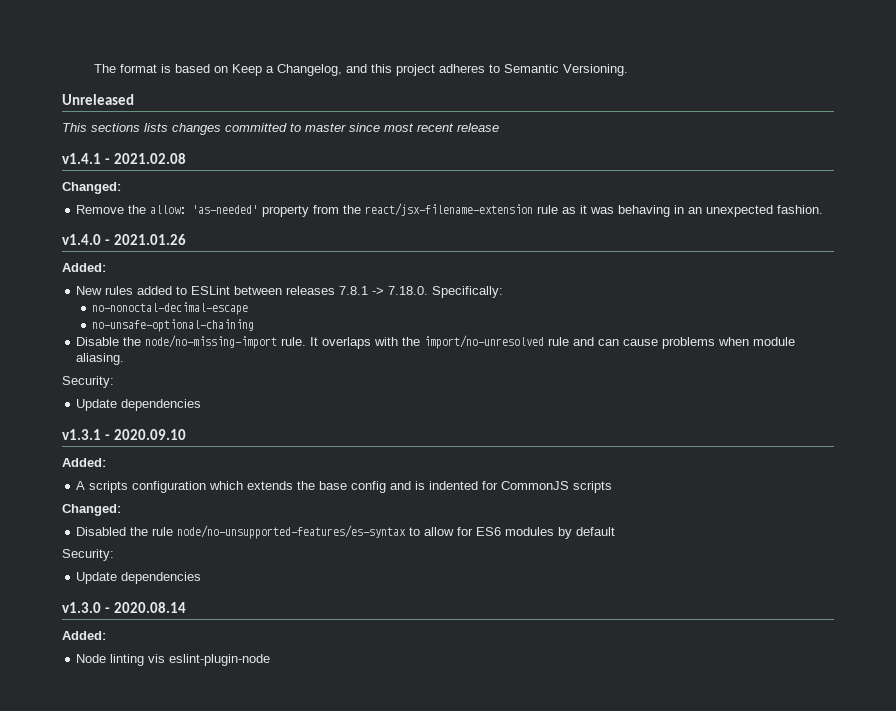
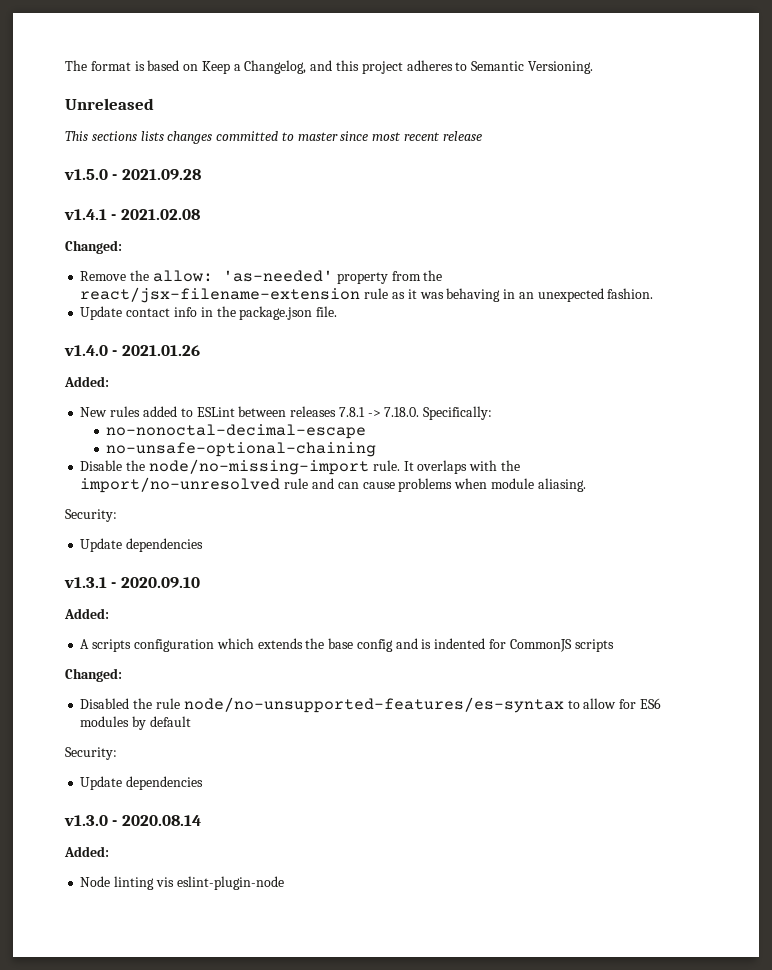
+ v1.5.0 - 2021.09.28
+ Update contact info in the package.json file.

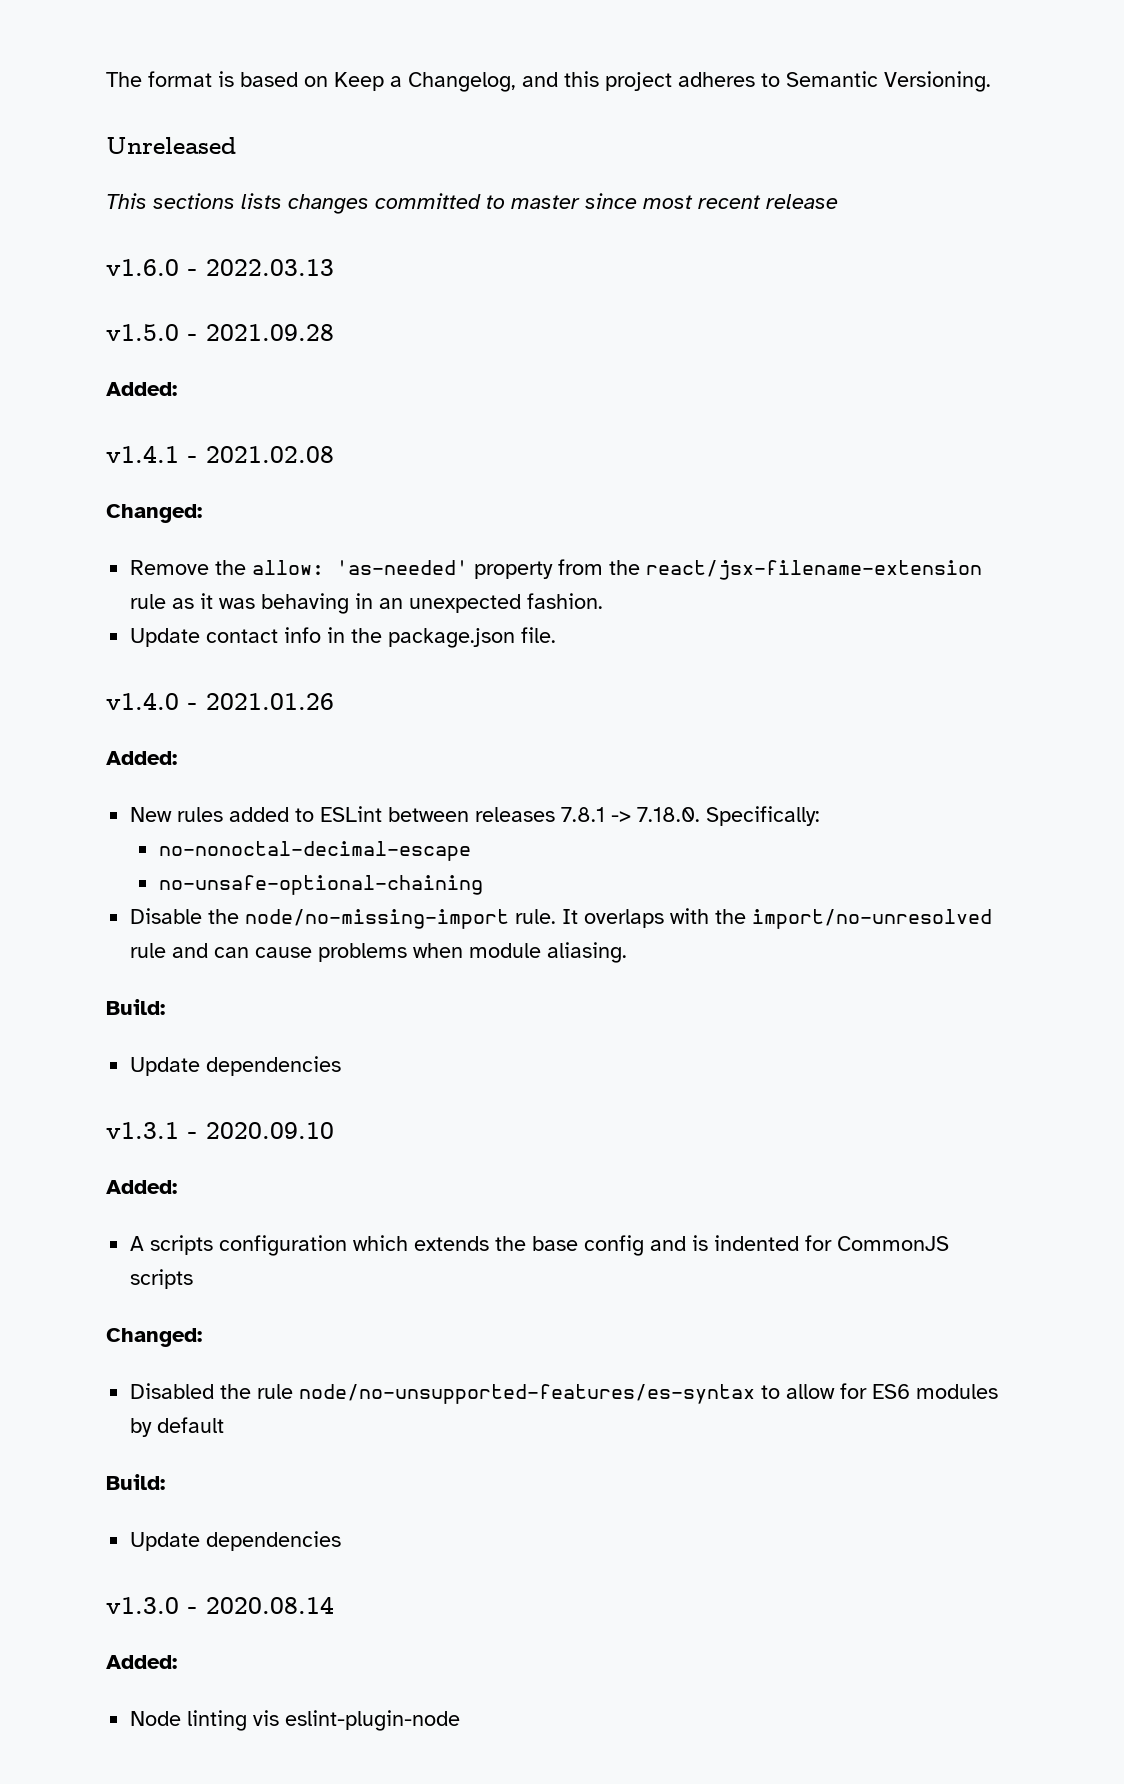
+ v1.6.0 - 2022.03.13
  v1.5.0 - 2021.09.28
+ Added:
  It overlaps with the import/no-unresolved rule and can cause problems when module aliasing.
- Security:
+ Build:
  Disabled the rule node/no-unsupported-features/es-syntax to allow for ES6 modules by default
- Security:
+ Build:

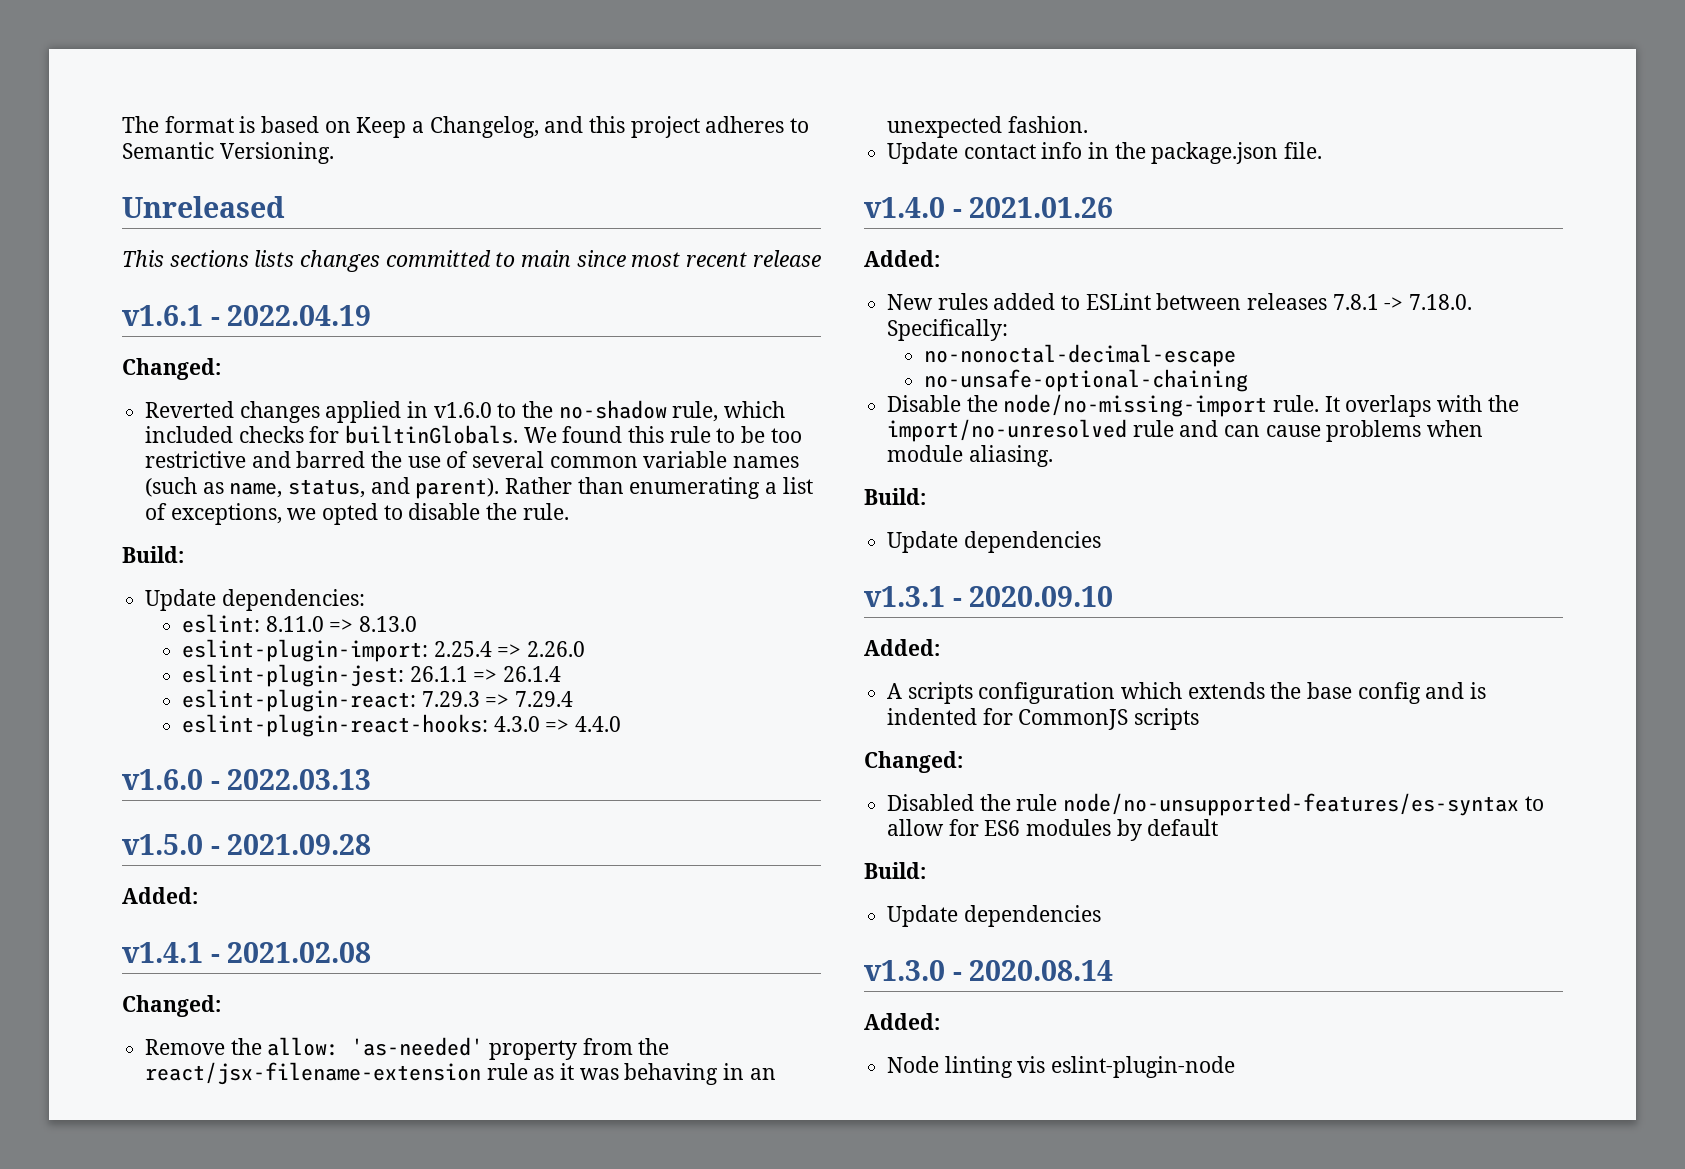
- This sections lists changes committed to master since most recent release
+ This sections lists changes committed to main since most recent release
+ v1.6.1 - 2022.04.19
+ Changed:
+ Reverted changes applied in v1.6.0 to the no-shadow rule, which included checks for builtinGlobals. We found this rule to be too restrictive and barred the use of several common variable names (such as name, status, and parent). Rather than enumerating a list of exceptions, we opted to disable the rule.
+ Build:
+ Update dependencies:
+ eslint: 8.11.0 => 8.13.0
+ eslint-plugin-import: 2.25.4 => 2.26.0
+ eslint-plugin-jest: 26.1.1 => 26.1.4
+ eslint-plugin-react: 7.29.3 => 7.29.4
+ eslint-plugin-react-hooks: 4.3.0 => 4.4.0

